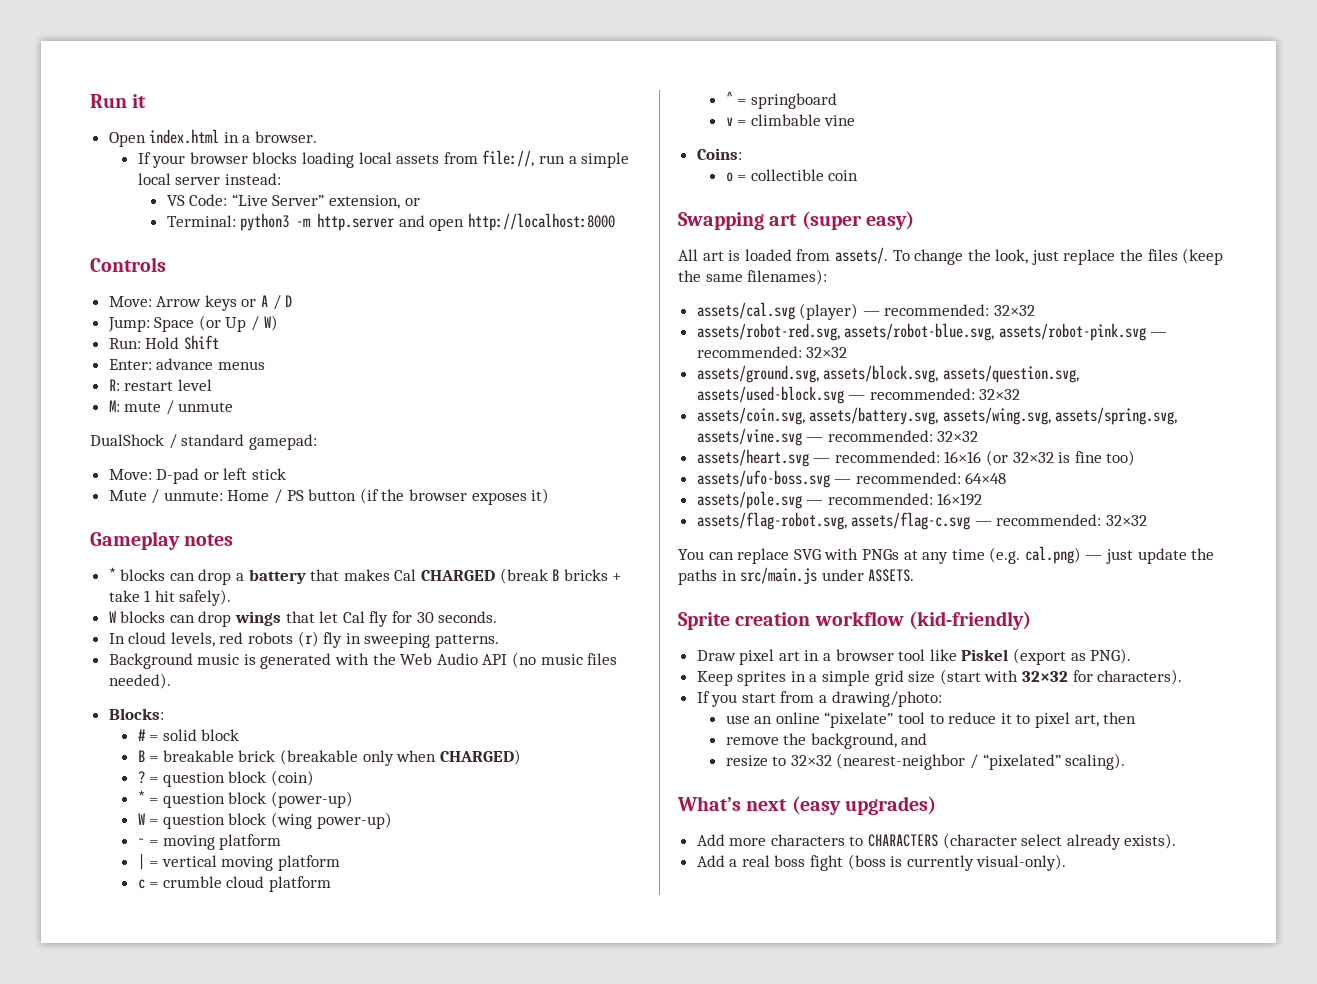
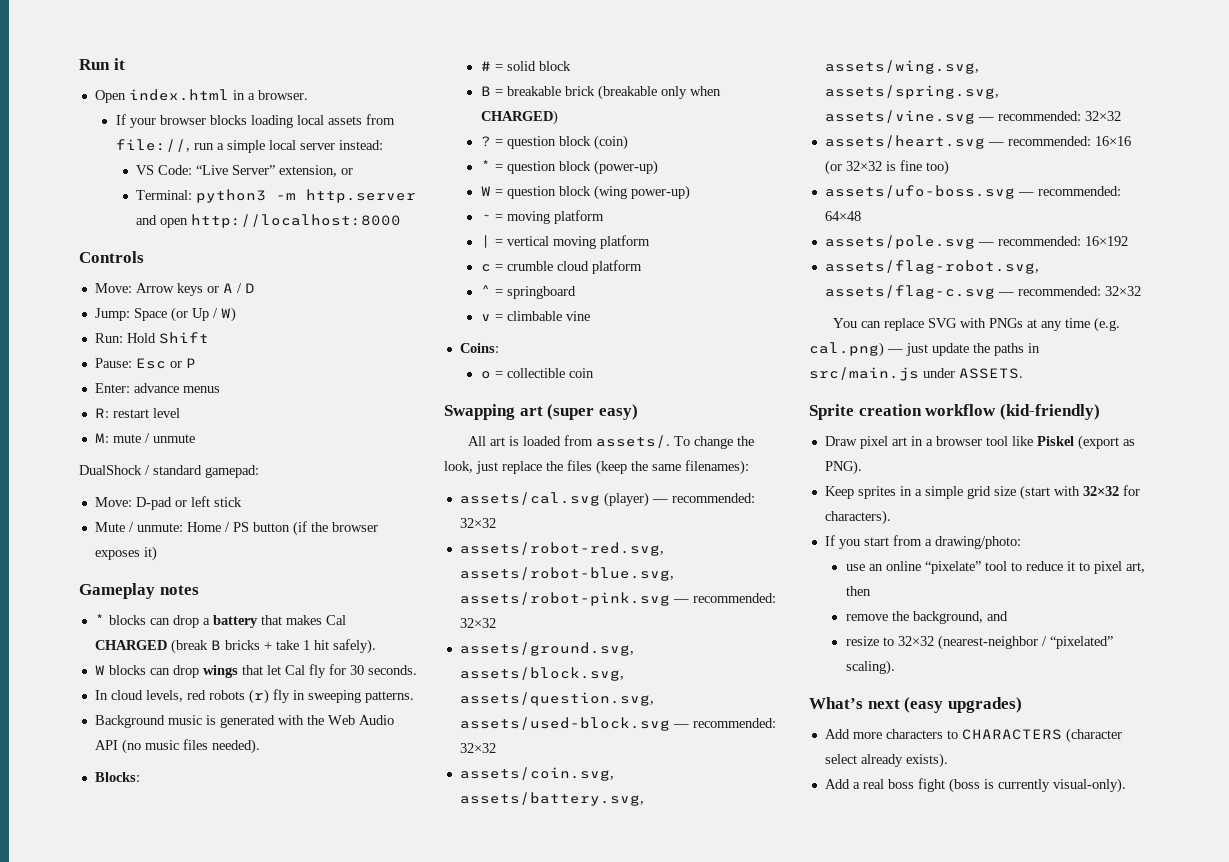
+ Pause: Esc or P

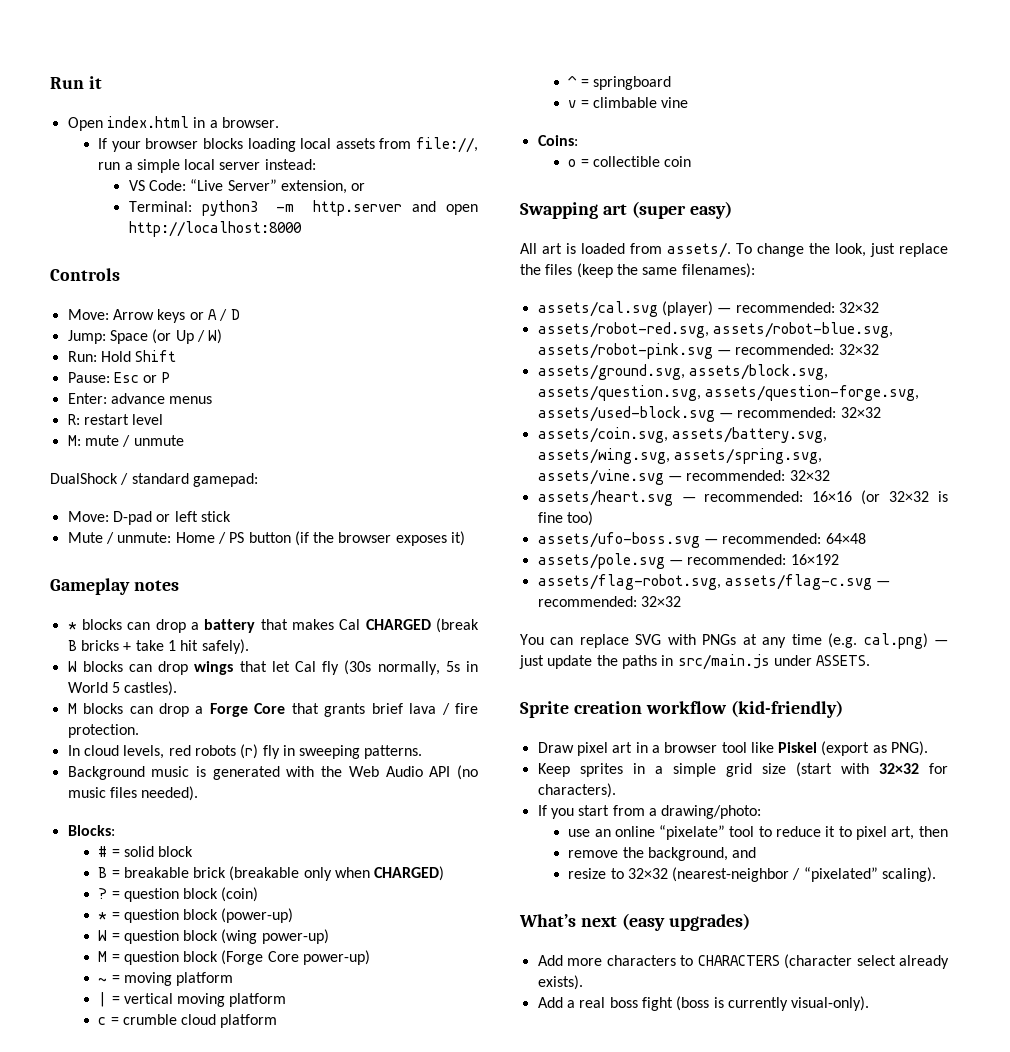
- W blocks can drop wings that let Cal fly for 30 seconds.
+ W blocks can drop wings that let Cal fly (30s normally, 5s in World 5 castles).
+ M blocks can drop a Forge Core that grants brief lava / fire protection.
+ M = question block (Forge Core power-up)
- assets/ground.svg, assets/block.svg, assets/question.svg, assets/used-block.svg — recommended: 32×32
+ assets/ground.svg, assets/block.svg, assets/question.svg, assets/question-forge.svg, assets/used-block.svg — recommended: 32×32

